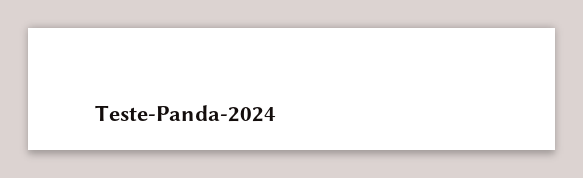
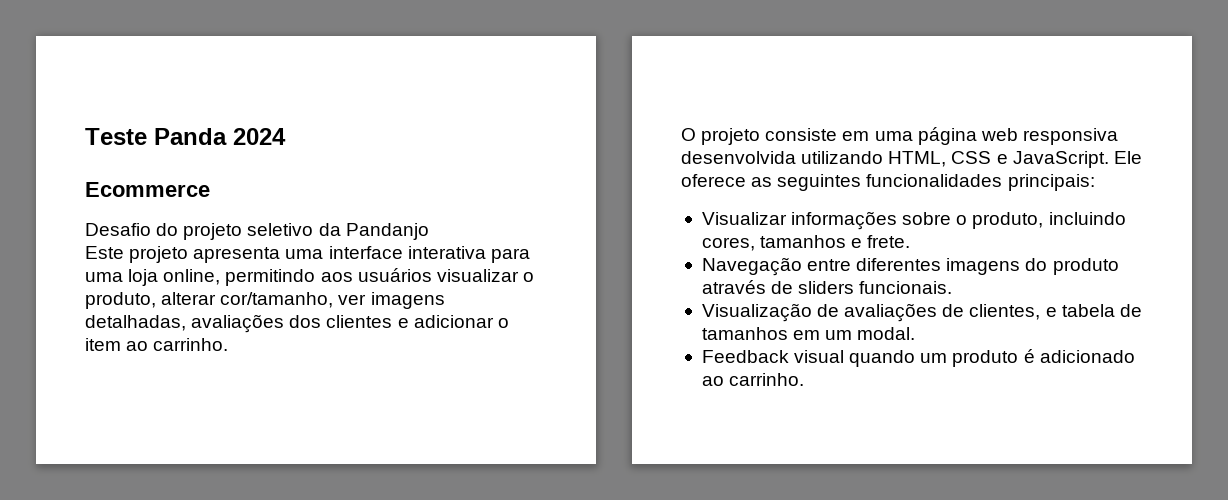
- Teste-Panda-2024
+ Teste Panda 2024
+ Ecommerce
+ Desafio do projeto seletivo da Pandanjo
+ Este projeto apresenta uma interface interativa para uma loja online, permitindo aos usuários visualizar o produto, alterar cor/tamanho, ver imagens detalhadas, avaliações dos clientes e adicionar o item ao carrinho.
+ O projeto consiste em uma página web responsiva desenvolvida utilizando HTML, CSS e JavaScript. Ele oferece as seguintes funcionalidades principais:
+ Visualizar informações sobre o produto, incluindo cores, tamanhos e frete.
+ Navegação entre diferentes imagens do produto através de sliders funcionais.
+ Visualização de avaliações de clientes, e tabela de tamanhos em um modal.
+ Feedback visual quando um produto é adicionado ao carrinho.

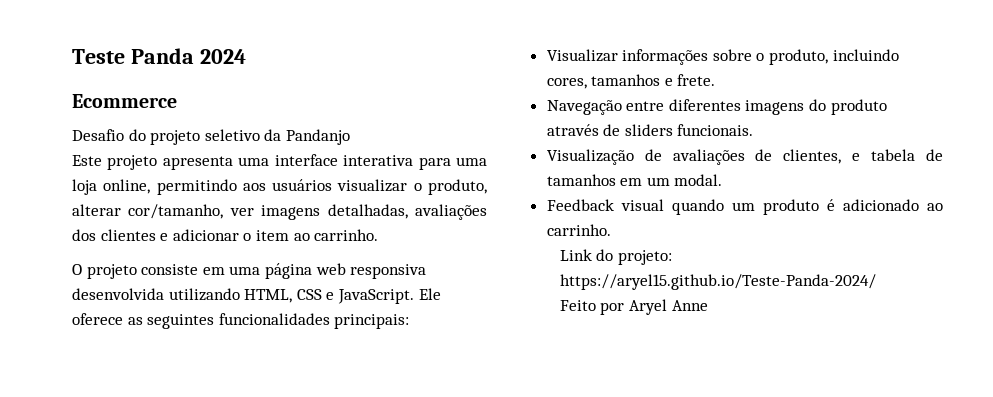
+ Link do projeto: https://aryel15.github.io/Teste-Panda-2024/
+ Feito por Aryel Anne

